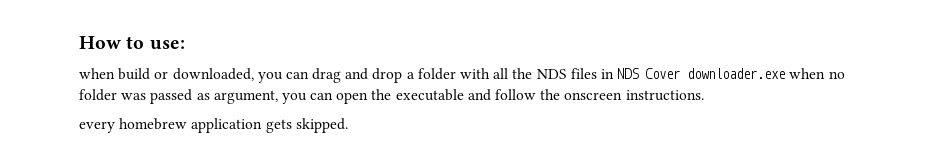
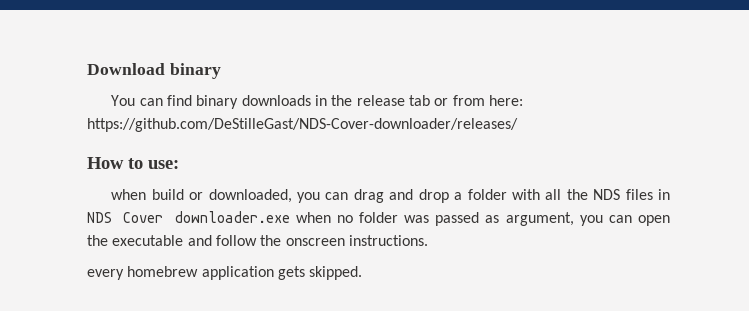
+ Download binary
+ You can find binary downloads in the release tab or from here: https://github.com/DeStilleGast/NDS-Cover-downloader/releases/

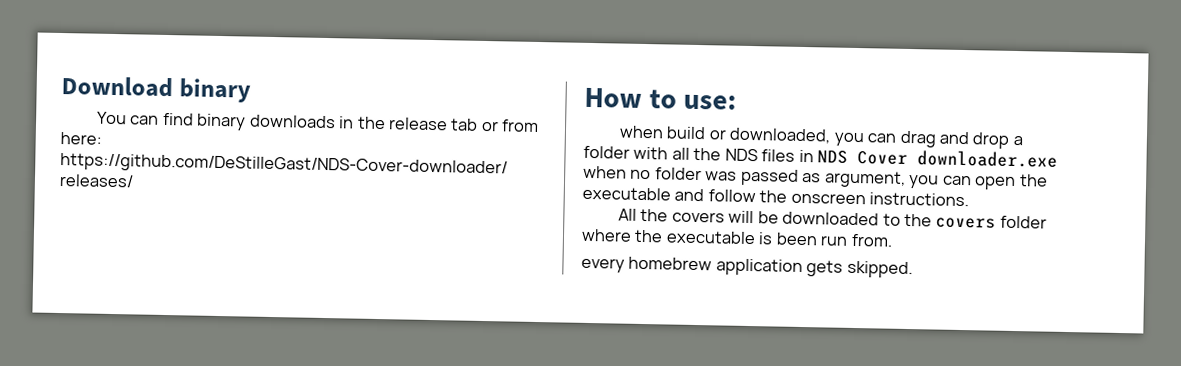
+ All the covers will be downloaded to the covers folder where the executable is been run from.

